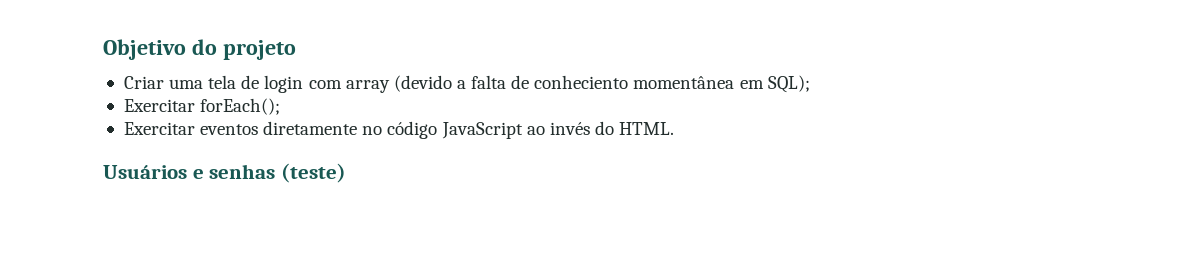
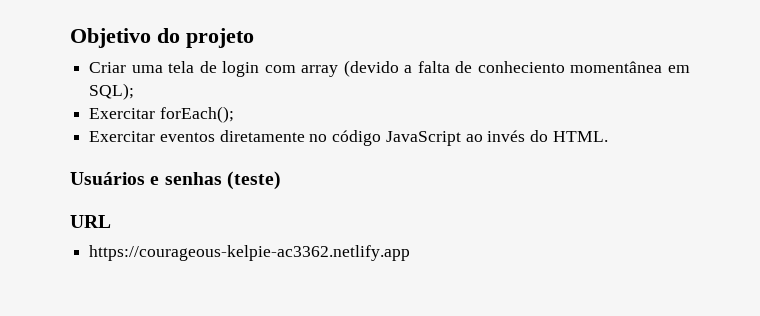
+ URL
+ https://courageous-kelpie-ac3362.netlify.app

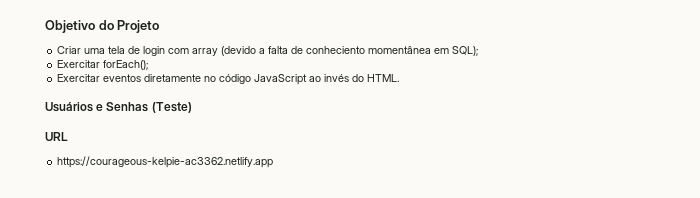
- Objetivo do projeto
+ Objetivo do Projeto
- Usuários e senhas (teste)
+ Usuários e Senhas (Teste)

